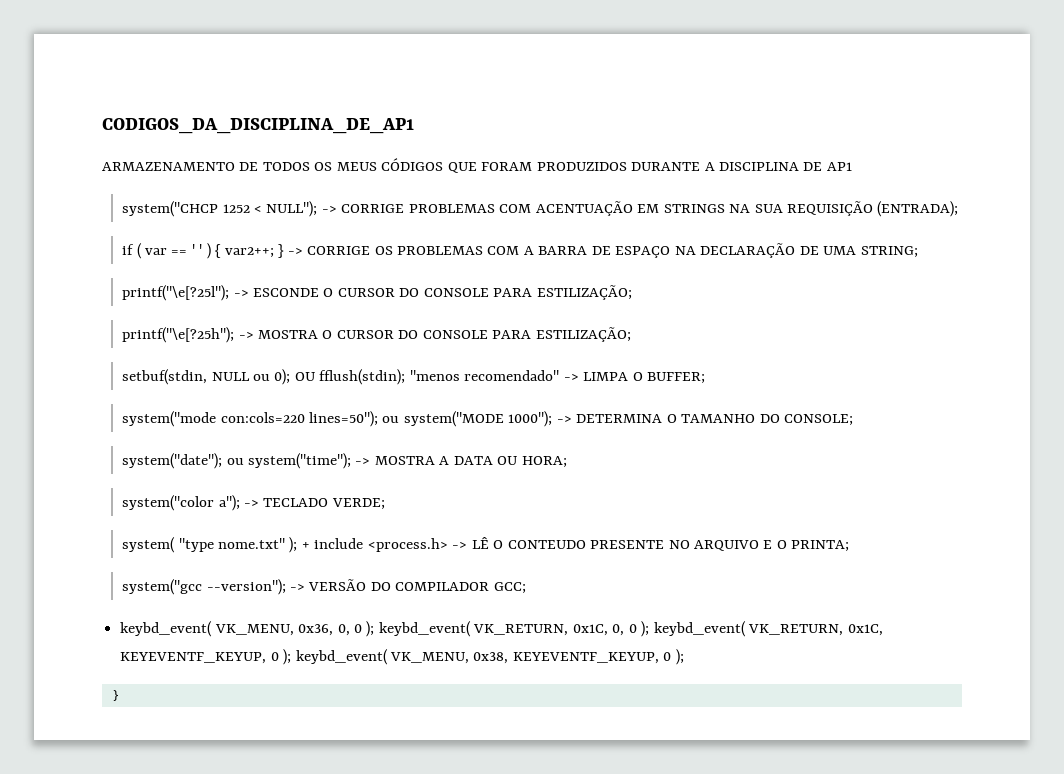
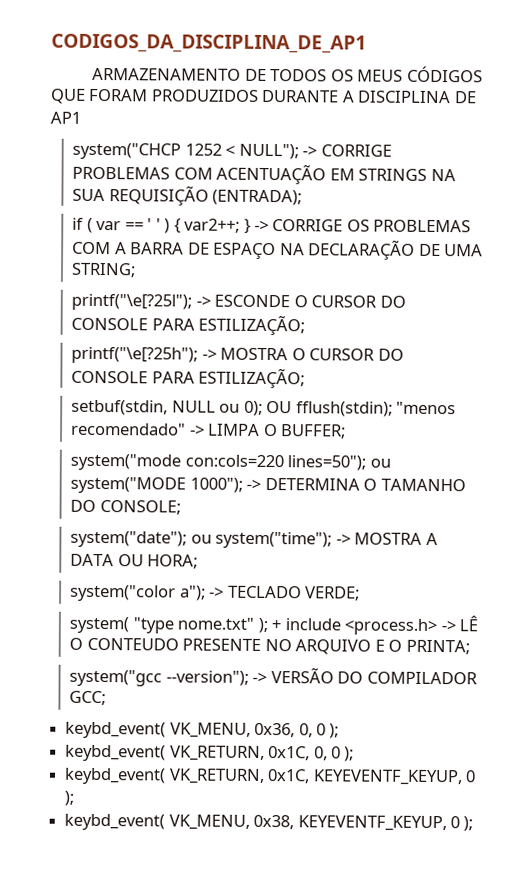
- keybd_event( VK_MENU, 0x36, 0, 0 ); keybd_event( VK_RETURN, 0x1C, 0, 0 ); keybd_event( VK_RETURN, 0x1C, KEYEVENTF_KEYUP, 0 ); keybd_event( VK_MENU, 0x38, KEYEVENTF_KEYUP, 0 );
- }
+ keybd_event( VK_MENU, 0x36, 0, 0 );
+ keybd_event( VK_RETURN, 0x1C, 0, 0 );
+ keybd_event( VK_RETURN, 0x1C, KEYEVENTF_KEYUP, 0 );
+ keybd_event( VK_MENU, 0x38, KEYEVENTF_KEYUP, 0 );

